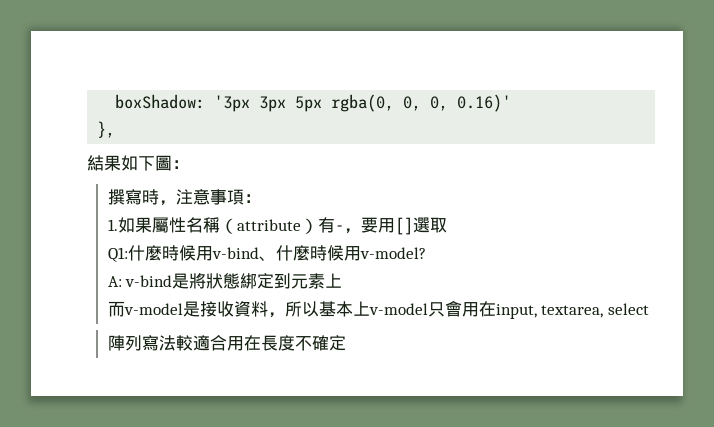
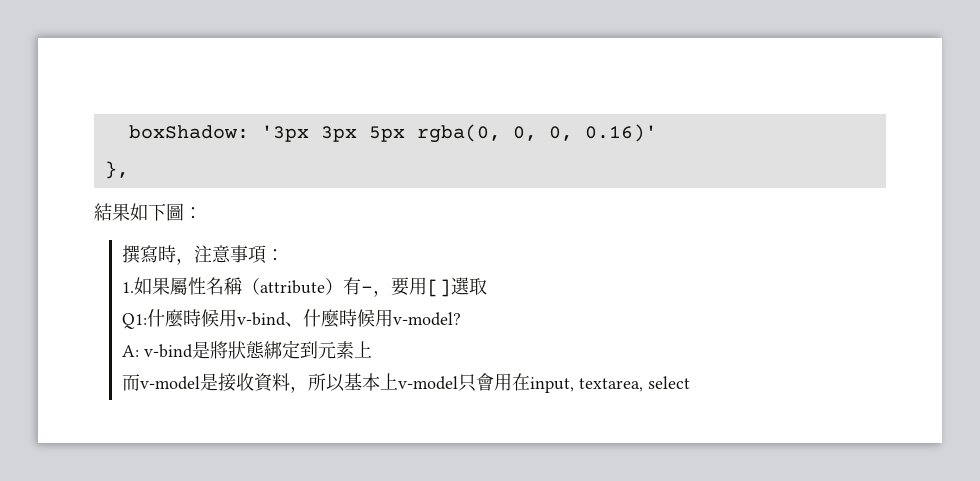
- 陣列寫法較適合用在長度不確定

